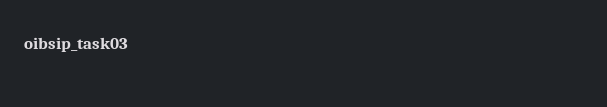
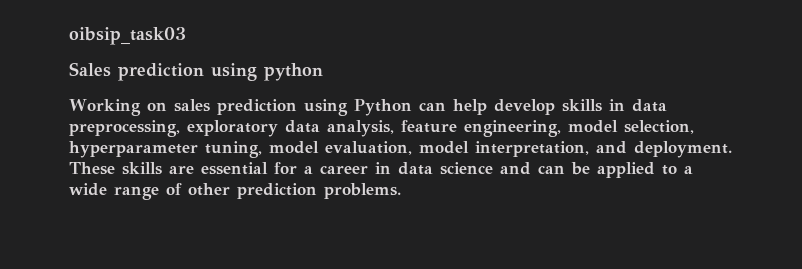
+ Sales prediction using python
+ Working on sales prediction using Python can help develop skills in data preprocessing, exploratory data analysis, feature engineering, model selection, hyperparameter tuning, model evaluation, model interpretation, and deployment. These skills are essential for a career in data science and can be applied to a wide range of other prediction problems.

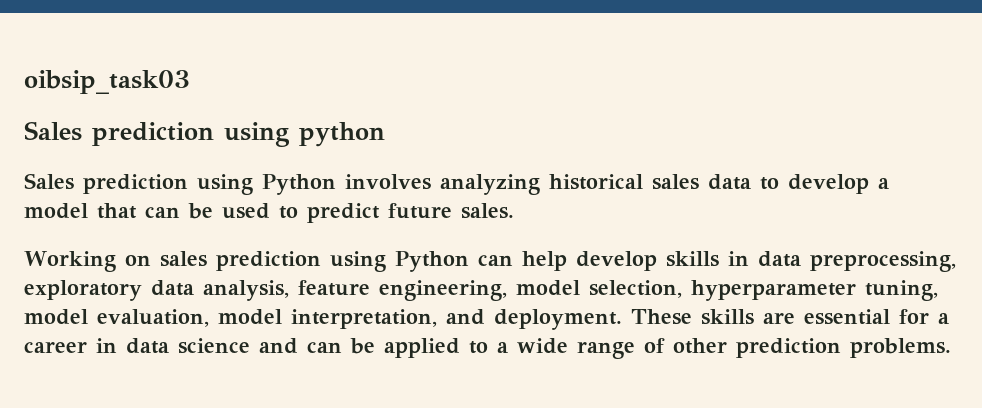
+ Sales prediction using Python involves analyzing historical sales data to develop a model that can be used to predict future sales.

